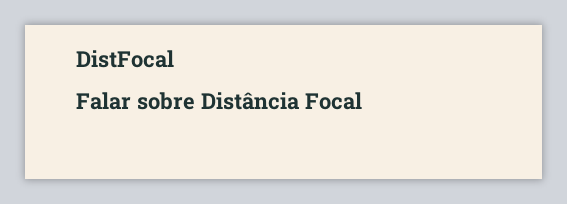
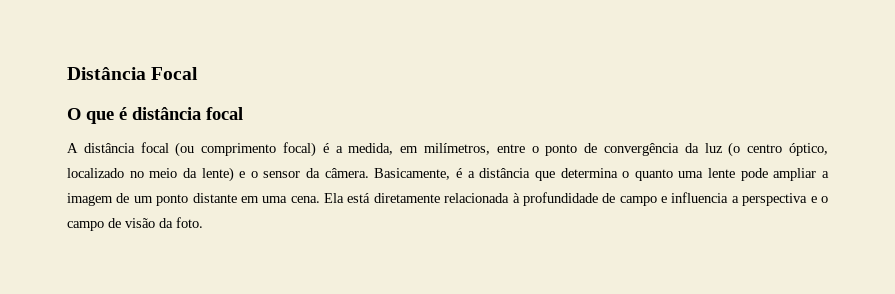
- DistFocal
- Falar sobre Distância Focal
+ Distância Focal
+ O que é distância focal
+ A distância focal (ou comprimento focal) é a medida, em milímetros, entre o ponto de convergência da luz (o centro óptico, localizado no meio da lente) e o sensor da câmera. Basicamente, é a distância que determina o quanto uma lente pode ampliar a imagem de um ponto distante em uma cena. Ela está diretamente relacionada à profundidade de campo e influencia a perspectiva e o campo de visão da foto.

